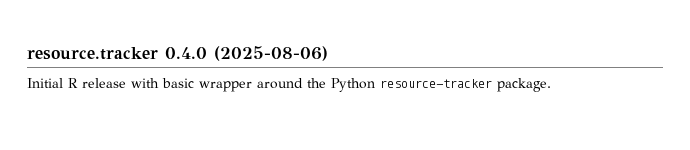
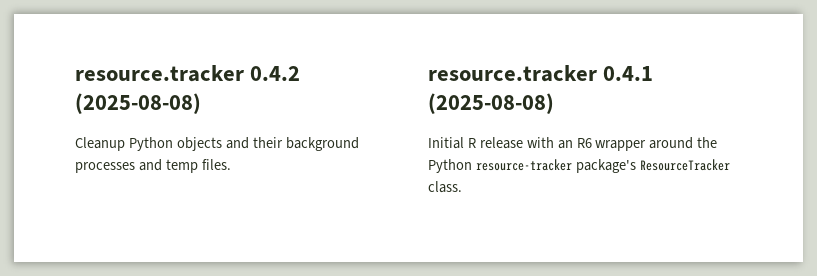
- resource.tracker 0.4.0 (2025-08-06)
+ resource.tracker 0.4.2 (2025-08-08)
+ Cleanup Python objects and their background processes and temp files.
+ resource.tracker 0.4.1 (2025-08-08)
- Initial R release with basic wrapper around the Python resource-tracker package.
+ Initial R release with an R6 wrapper around the Python resource-tracker package's ResourceTracker class.

